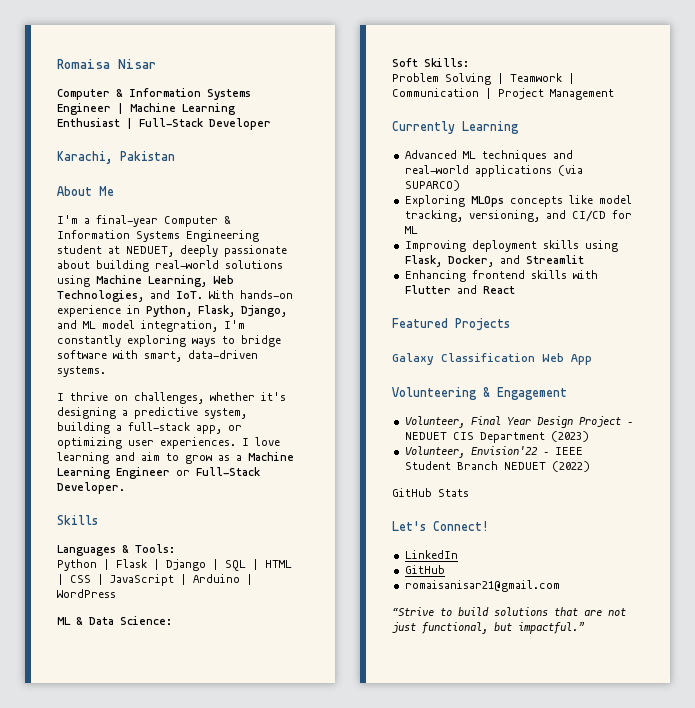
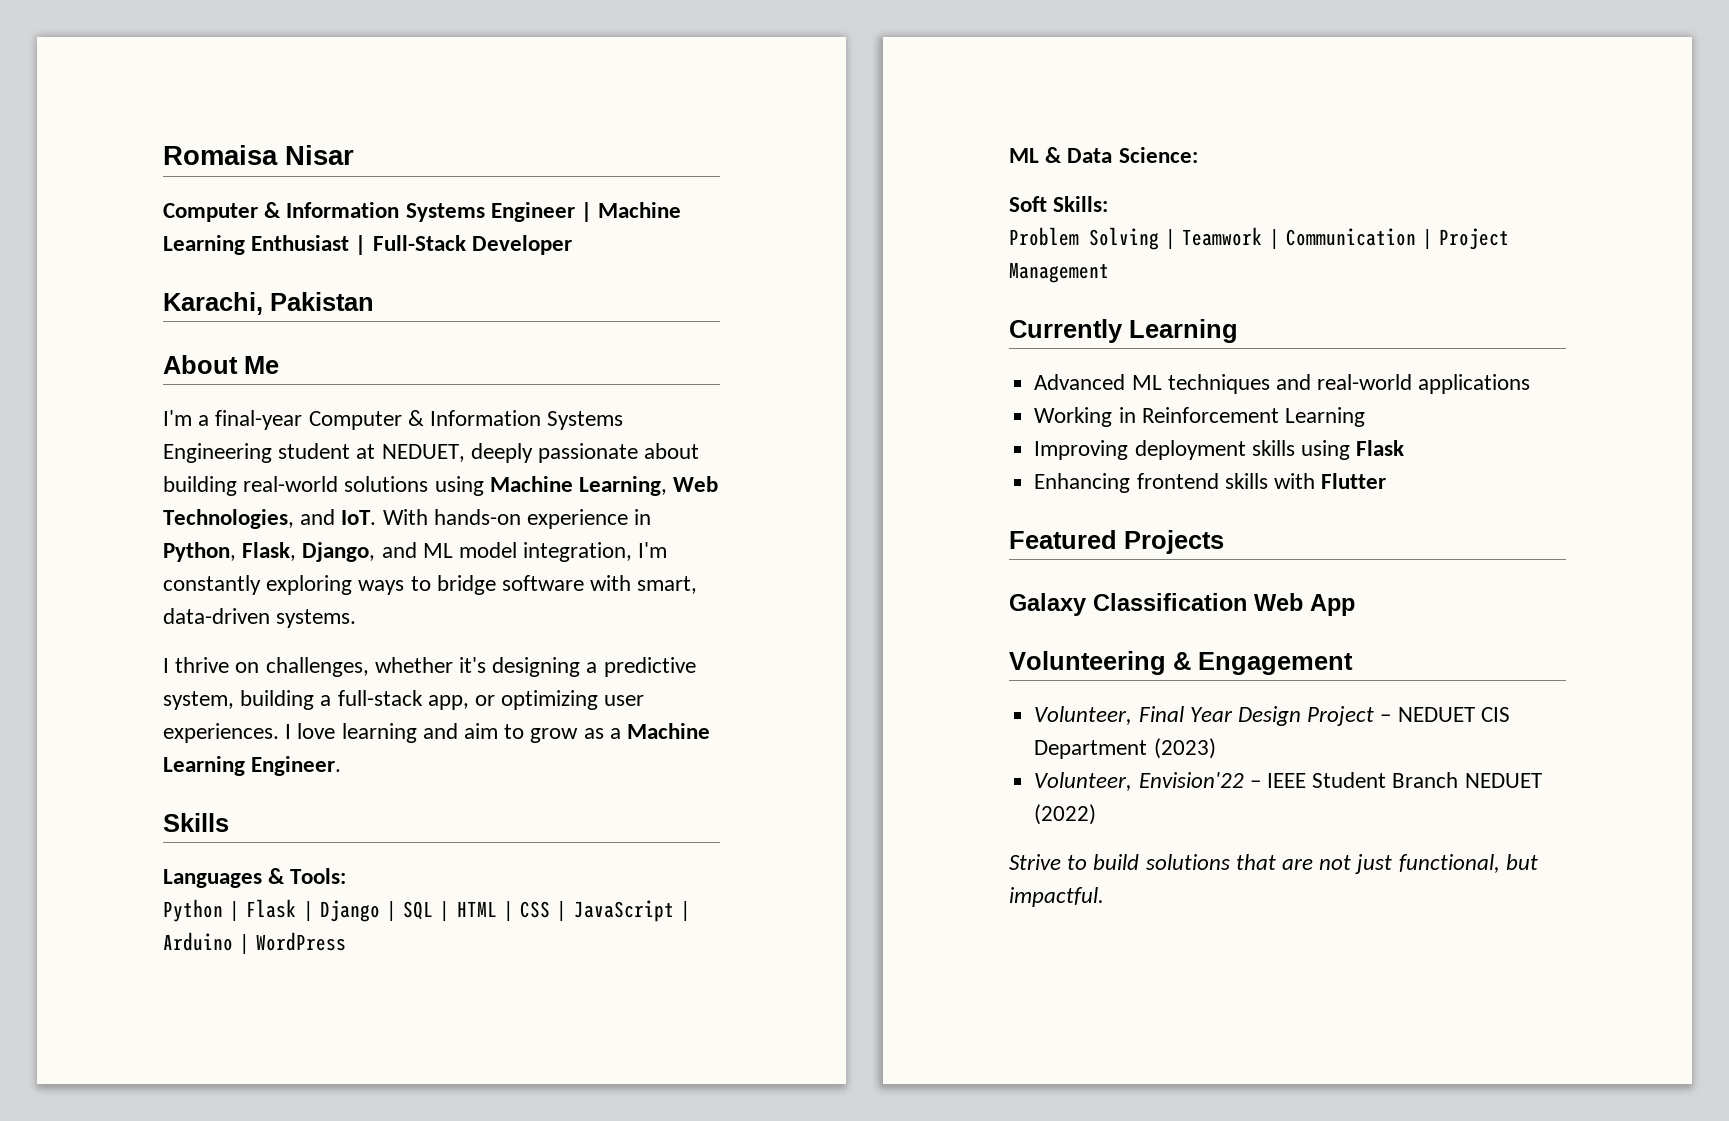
- I love learning and aim to grow as a Machine Learning Engineer or Full-Stack Developer.
+ I love learning and aim to grow as a Machine Learning Engineer.
- Advanced ML techniques and real-world applications (via SUPARCO)
- Exploring MLOps concepts like model tracking, versioning, and CI/CD for ML
+ Advanced ML techniques and real-world applications
+ Working in Reinforcement Learning
- Improving deployment skills using Flask, Docker, and Streamlit
+ Improving deployment skills using Flask
- Enhancing frontend skills with Flutter and React
+ Enhancing frontend skills with Flutter
- GitHub Stats
- Let's Connect!
- LinkedIn
- GitHub
- romaisanisar21@gmail.com
- “Strive to build solutions that are not just functional, but impactful.”
+ Strive to build solutions that are not just functional, but impactful.

